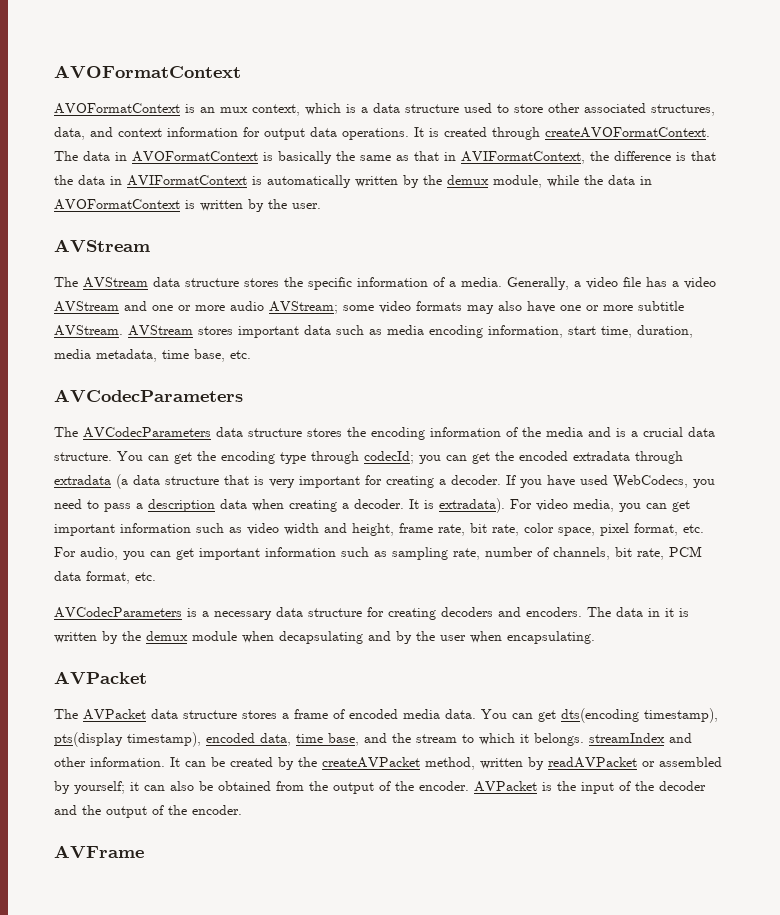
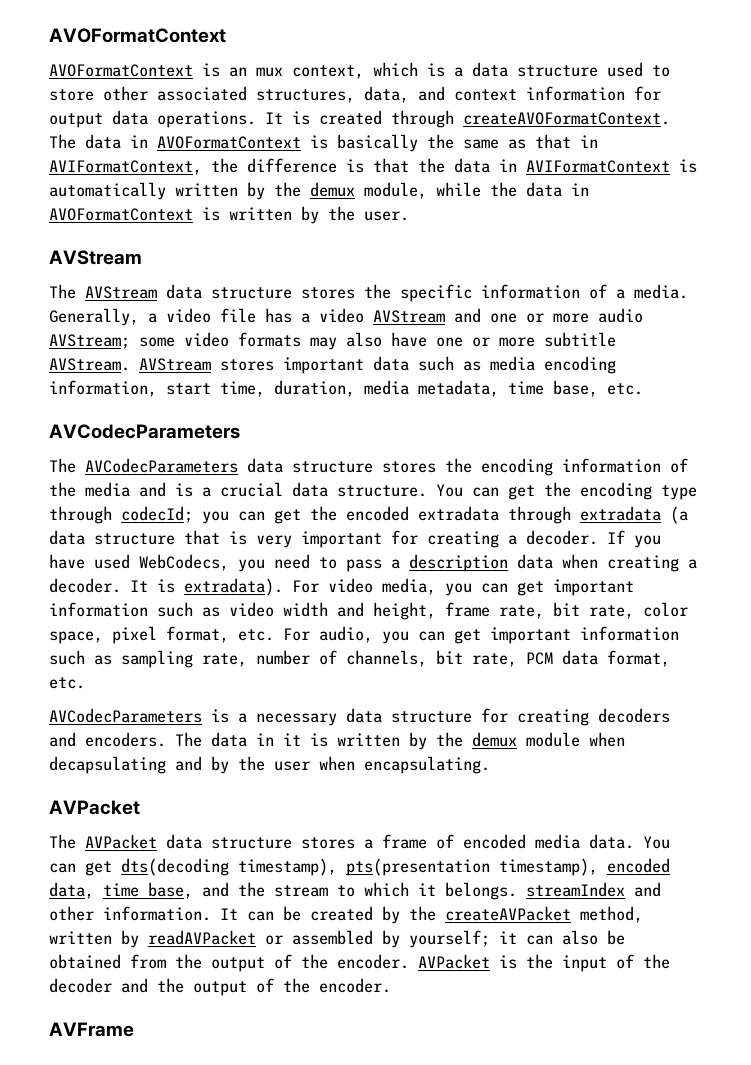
- You can get dts(encoding timestamp), pts(display timestamp), encoded data, time base, and the stream to which it belongs. streamIndex and other information.
+ You can get dts(decoding timestamp), pts(presentation timestamp), encoded data, time base, and the stream to which it belongs. streamIndex and other information.

